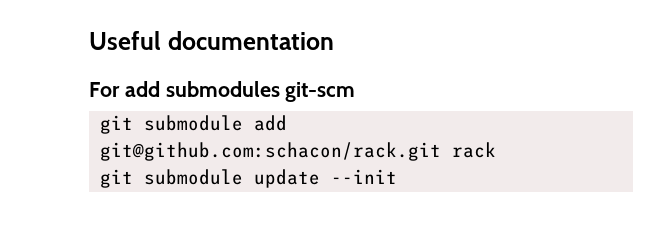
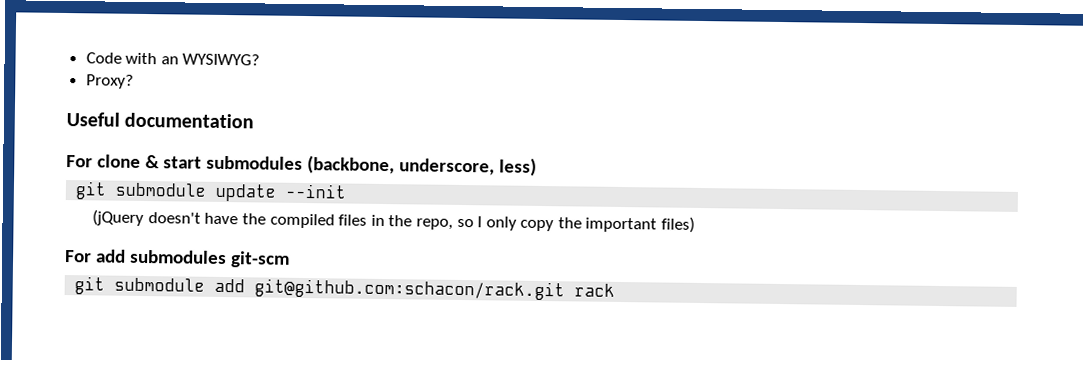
+ Code with an WYSIWYG?
+ Proxy?
  Useful documentation
+ For clone & start submodules (backbone, underscore, less)
+ git submodule update --init
+ (jQuery doesn't have the compiled files in the repo, so I only copy the important files)
- git submodule update --init

